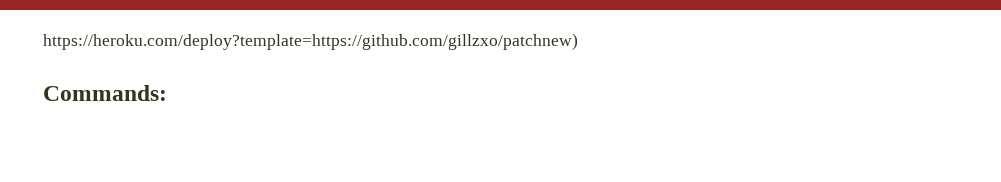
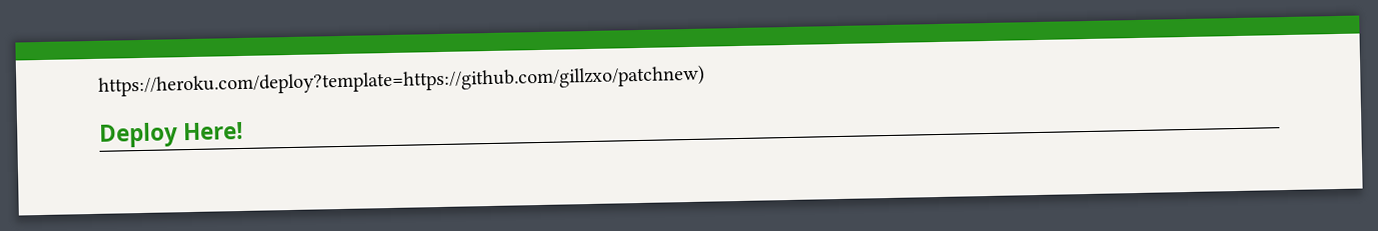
- Commands:
+ Deploy Here!

